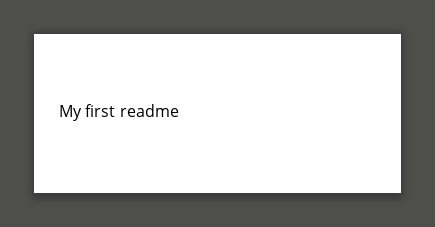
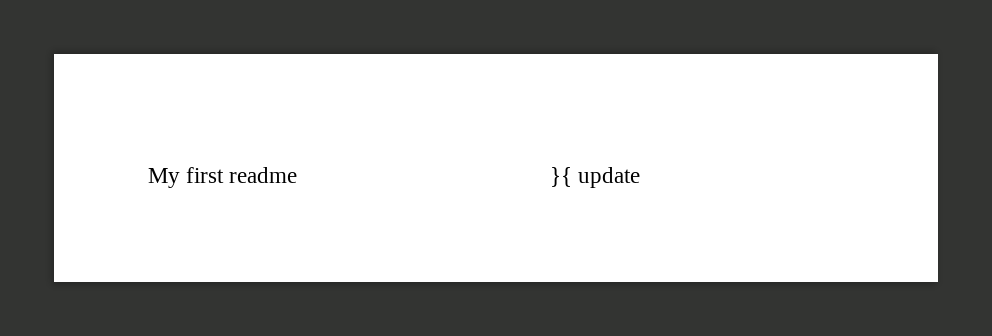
+ }{ update

